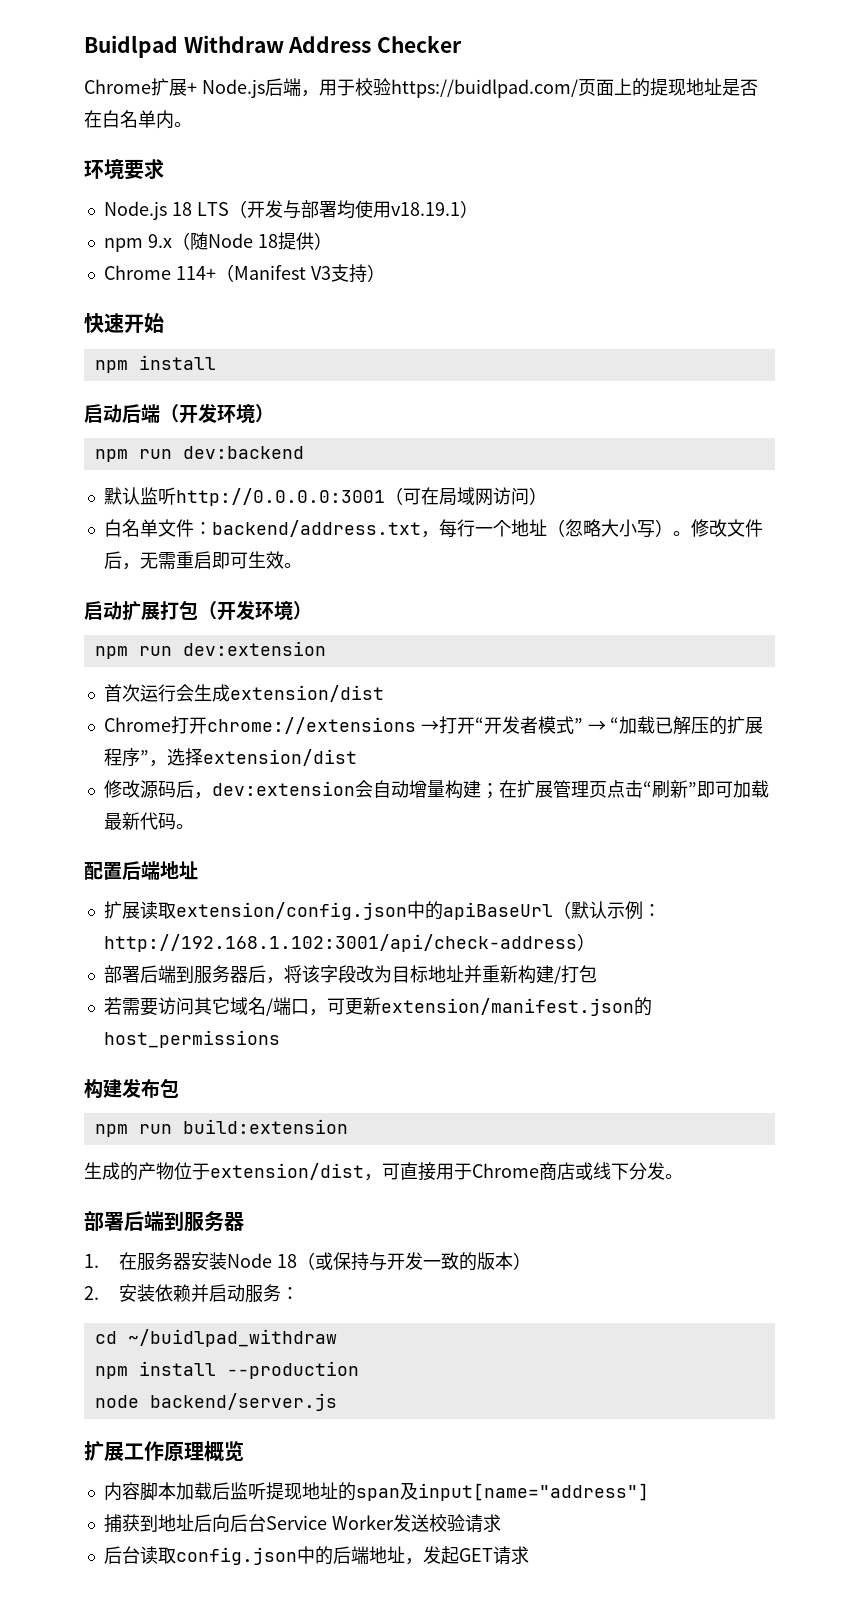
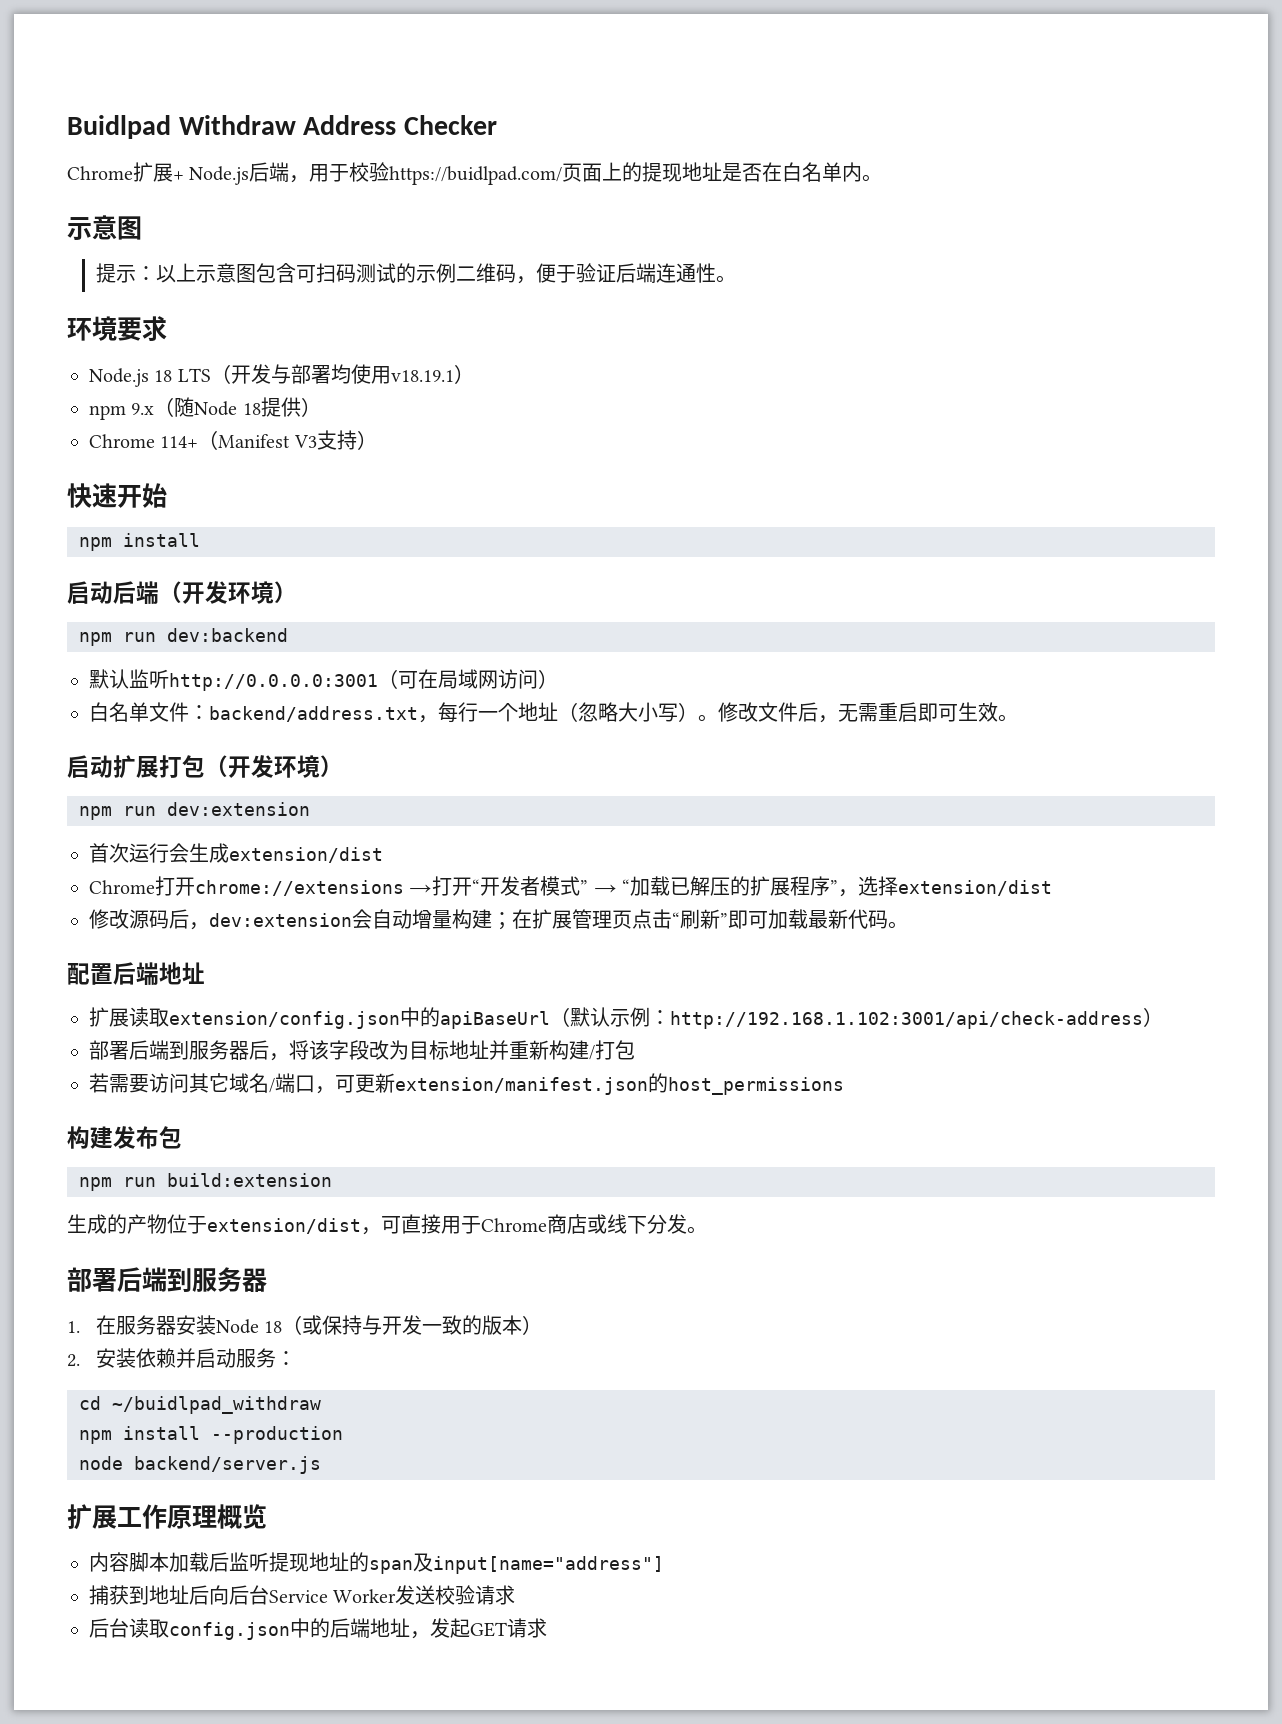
  Chrome扩展+ Node.js后端，用于校验https://buidlpad.com/页面上的提现地址是否在白名单内。
+ 示意图
+ 提示：以上示意图包含可扫码测试的示例二维码，便于验证后端连通性。

